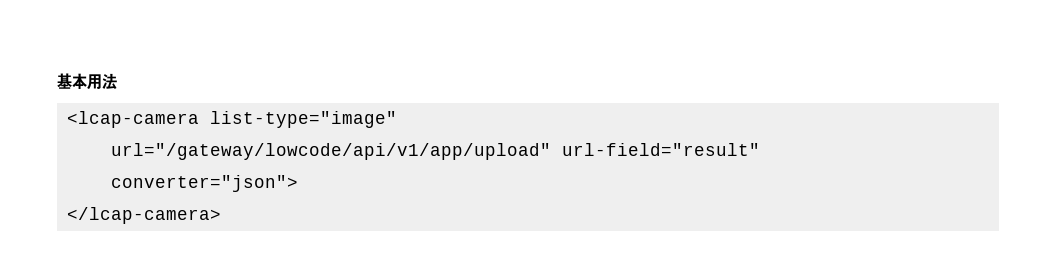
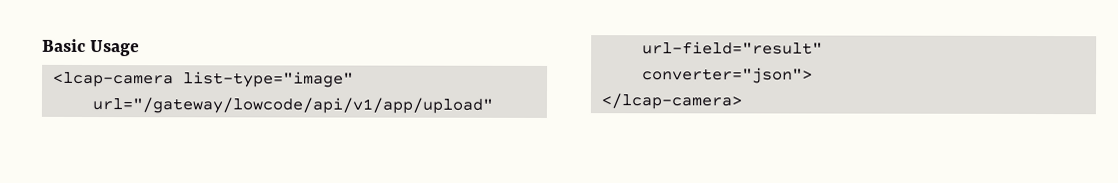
- 基本用法
+ Basic Usage

